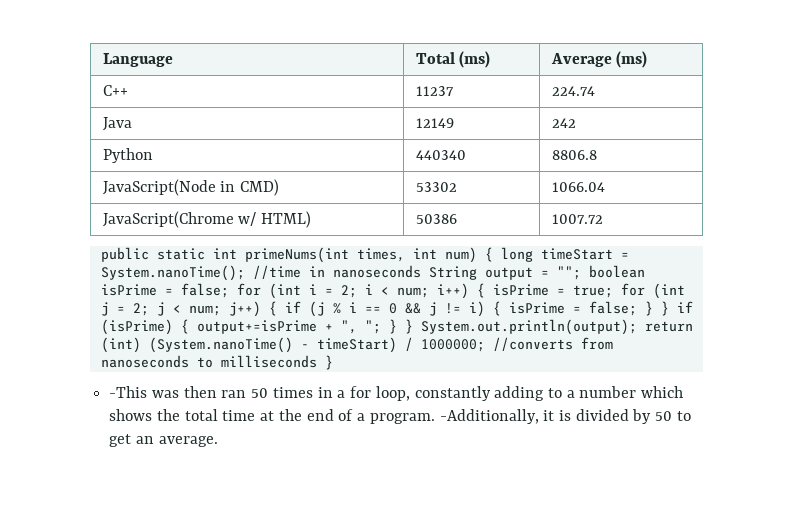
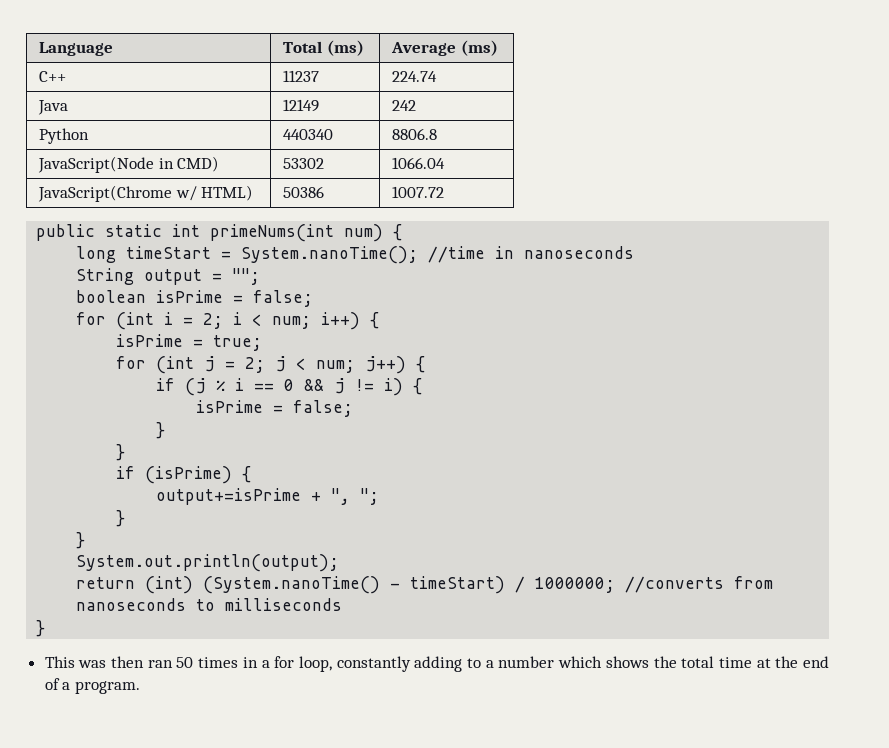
- public static int primeNums(int times, int num) { long timeStart = System.nanoTime();
+ public static int primeNums(int num) {
+ long timeStart = System.nanoTime();
- //time in nanoseconds String output = ""; boolean isPrime = false; for (int i = 2;
+ //time in nanoseconds
+ String output = "";
+ boolean isPrime = false;
+ for (int i = 2;
- i++) { isPrime = true; for (int j = 2;
+ i++) {
+ isPrime = true;
+ for (int j = 2;
- j++) { if (j % i == 0 && j != i) { isPrime = false; } } if (isPrime) { output+=isPrime + ", "; } } System.out.println(output); return (int) (System.nanoTime() - timeStart) / 1000000;
+ j++) {
+ if (j % i == 0 && j != i) {
+ isPrime = false;
+ }
+ }
+ if (isPrime) {
+ output+=isPrime + ", ";
+ }
+ }
+ System.out.println(output);
+ return (int) (System.nanoTime() - timeStart) / 1000000;
- //converts from nanoseconds to milliseconds }
- -This was then ran 50 times in a for loop, constantly adding to a number which shows the total time at the end of a program. -Additionally, it is divided by 50 to get an average.
+ //converts from nanoseconds to milliseconds
+ }
+ This was then ran 50 times in a for loop, constantly adding to a number which shows the total time at the end of a program.

